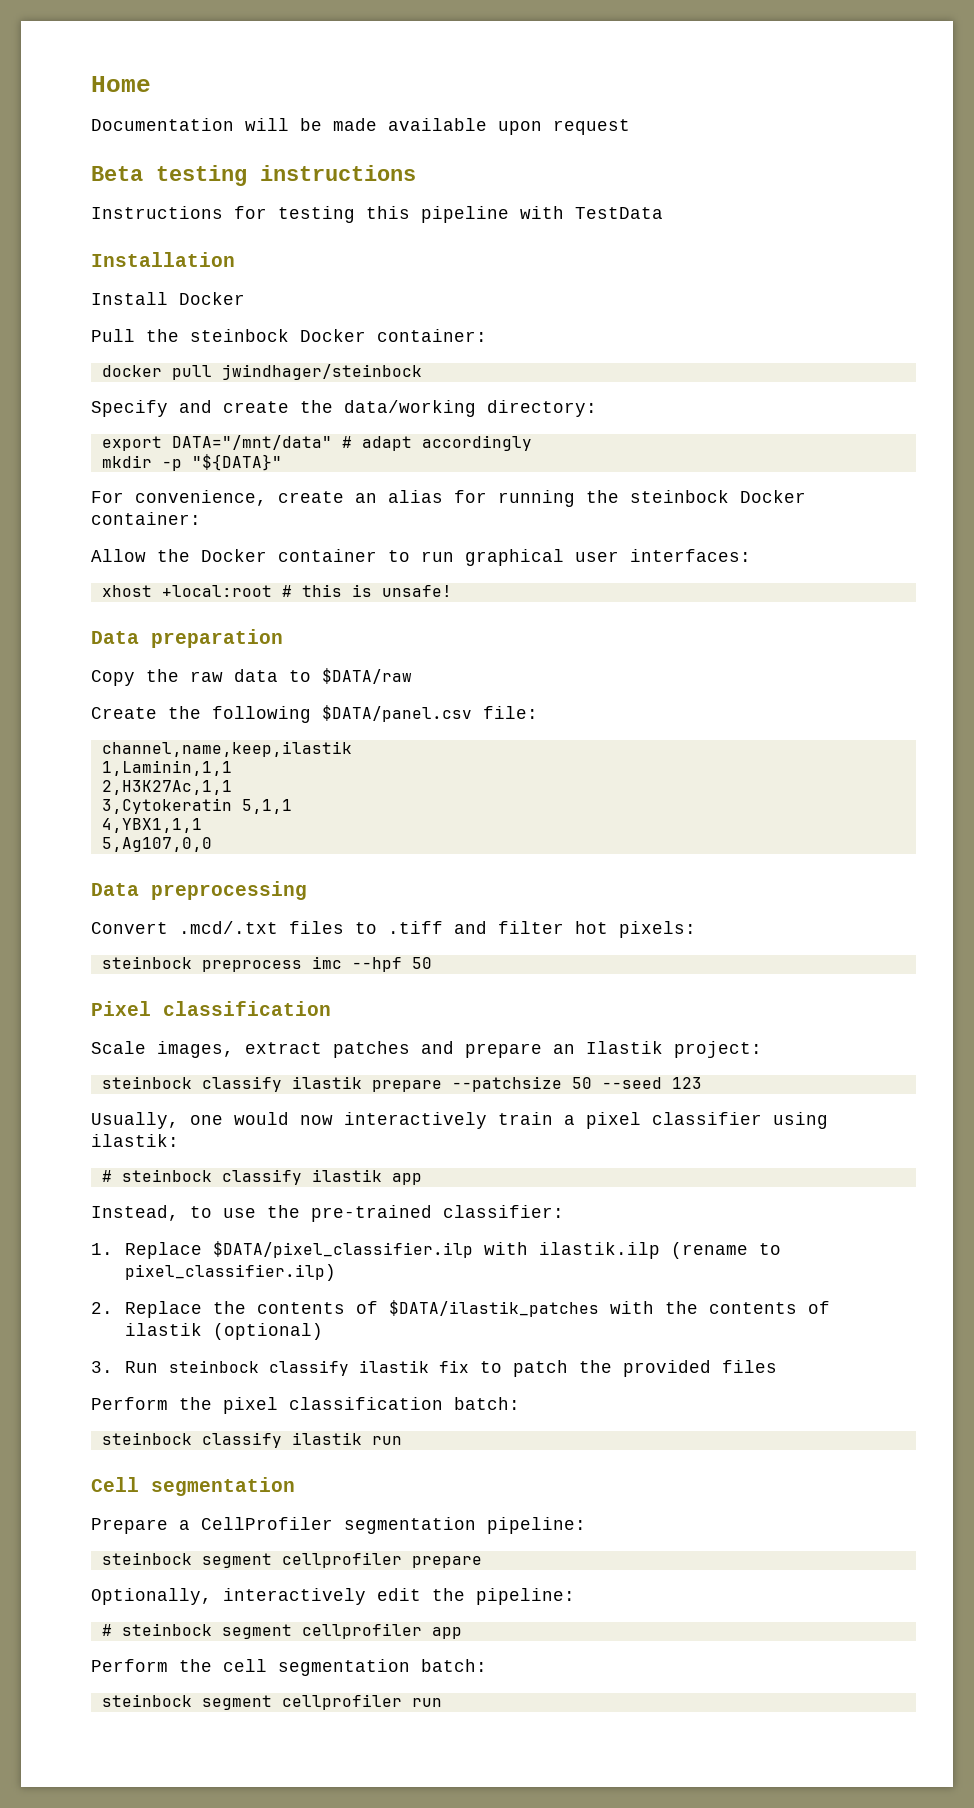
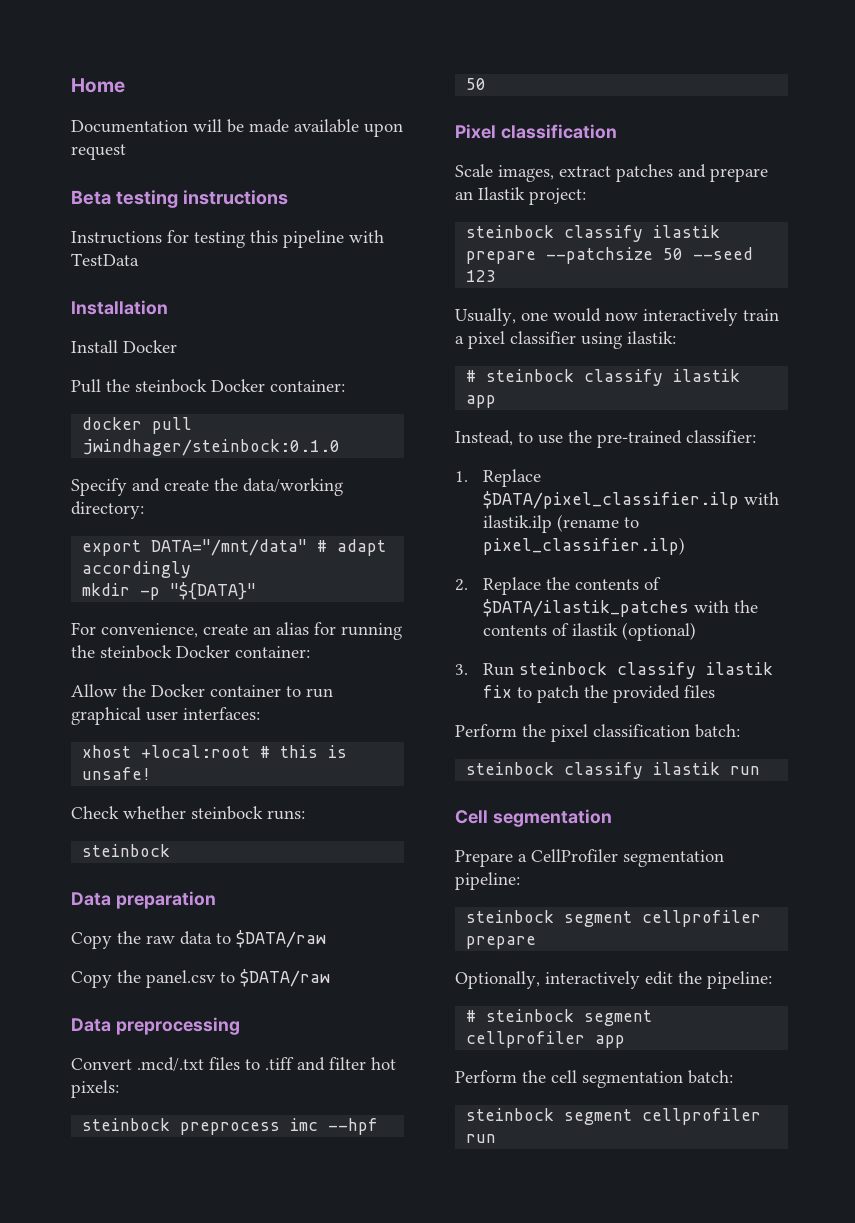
- docker pull jwindhager/steinbock
+ docker pull jwindhager/steinbock:0.1.0
+ Check whether steinbock runs:
+ steinbock
- Create the following $DATA/panel.csv file:
- channel,name,keep,ilastik
- 1,Laminin,1,1
- 2,H3K27Ac,1,1
- 3,Cytokeratin 5,1,1
- 4,YBX1,1,1
- 5,Ag107,0,0
+ Copy the panel.csv to $DATA/raw

